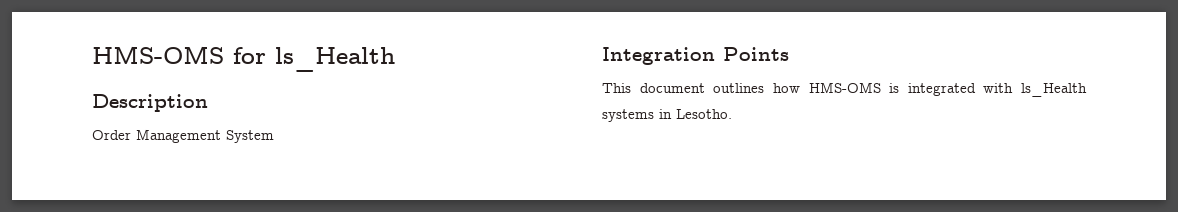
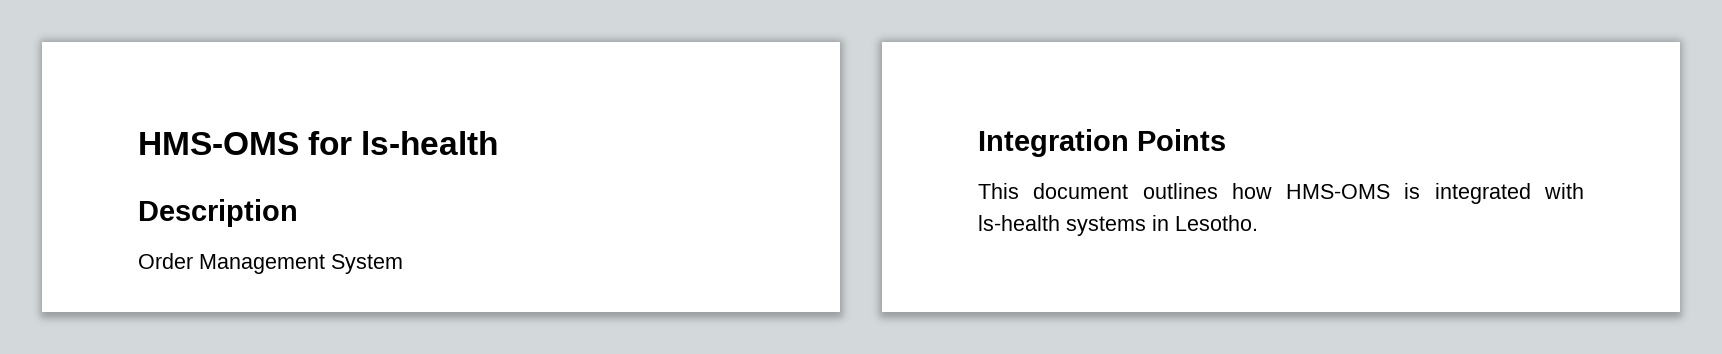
- HMS-OMS for ls_Health
+ HMS-OMS for ls-health
- This document outlines how HMS-OMS is integrated with ls_Health systems in Lesotho.
+ This document outlines how HMS-OMS is integrated with ls-health systems in Lesotho.

